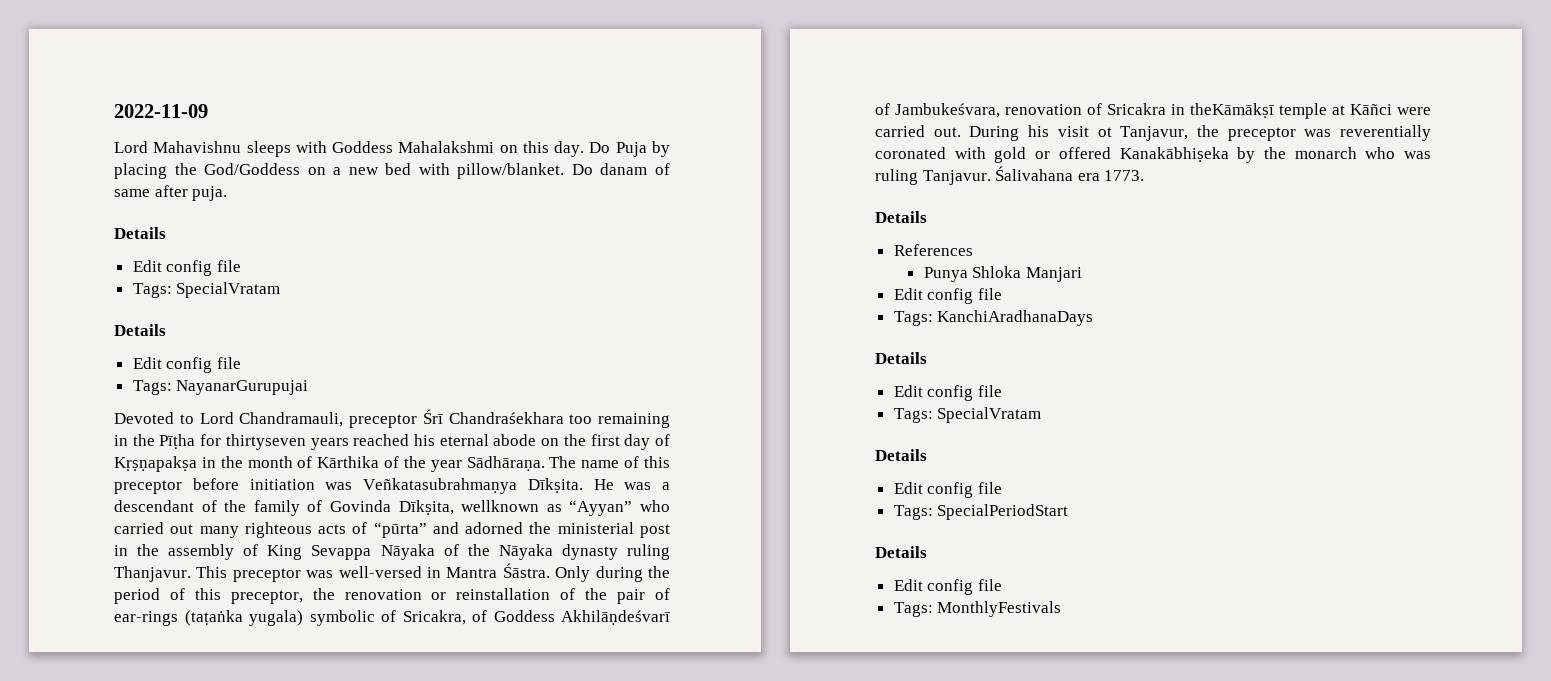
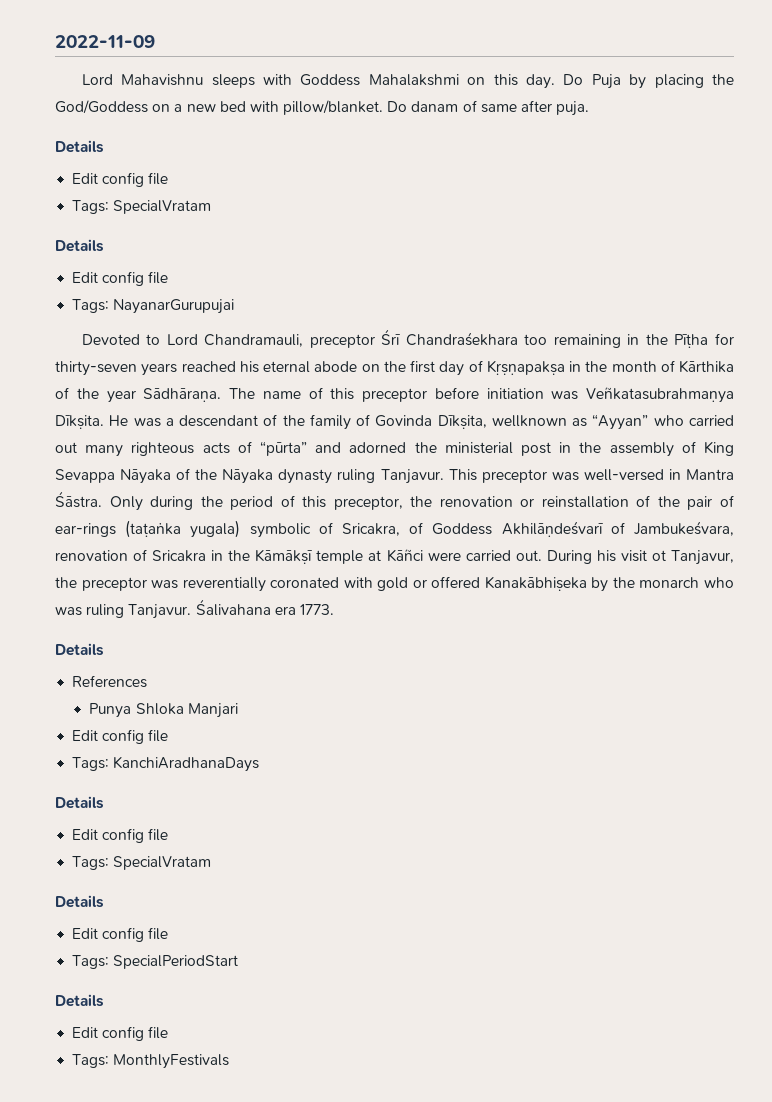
- Devoted to Lord Chandramauli, preceptor Śrī Chandraśekhara too remaining in the Pīṭha for thirtyseven years reached his eternal abode on the first day of Kṛṣṇapakṣa in the month of Kārthika of the year Sādhāraṇa.
+ Devoted to Lord Chandramauli, preceptor Śrī Chandraśekhara too remaining in the Pīṭha for thirty-seven years reached his eternal abode on the first day of Kṛṣṇapakṣa in the month of Kārthika of the year Sādhāraṇa.
- He was a descendant of the family of Govinda Dīkṣita, wellknown as “Ayyan” who carried out many righteous acts of “pūrta” and adorned the ministerial post in the assembly of King Sevappa Nāyaka of the Nāyaka dynasty ruling Thanjavur.
+ He was a descendant of the family of Govinda Dīkṣita, wellknown as “Ayyan” who carried out many righteous acts of “pūrta” and adorned the ministerial post in the assembly of King Sevappa Nāyaka of the Nāyaka dynasty ruling Tanjavur.
- Only during the period of this preceptor, the renovation or reinstallation of the pair of ear-rings (taṭaṅka yugala) symbolic of Sricakra, of Goddess Akhilāṇdeśvarī of Jambukeśvara, renovation of Sricakra in theKāmākṣī temple at Kāñci were carried out.
+ Only during the period of this preceptor, the renovation or reinstallation of the pair of ear-rings (taṭaṅka yugala) symbolic of Sricakra, of Goddess Akhilāṇdeśvarī of Jambukeśvara, renovation of Sricakra in the Kāmākṣī temple at Kāñci were carried out.

